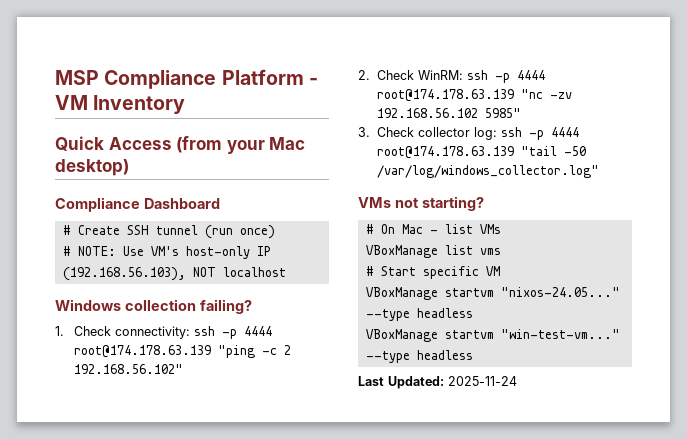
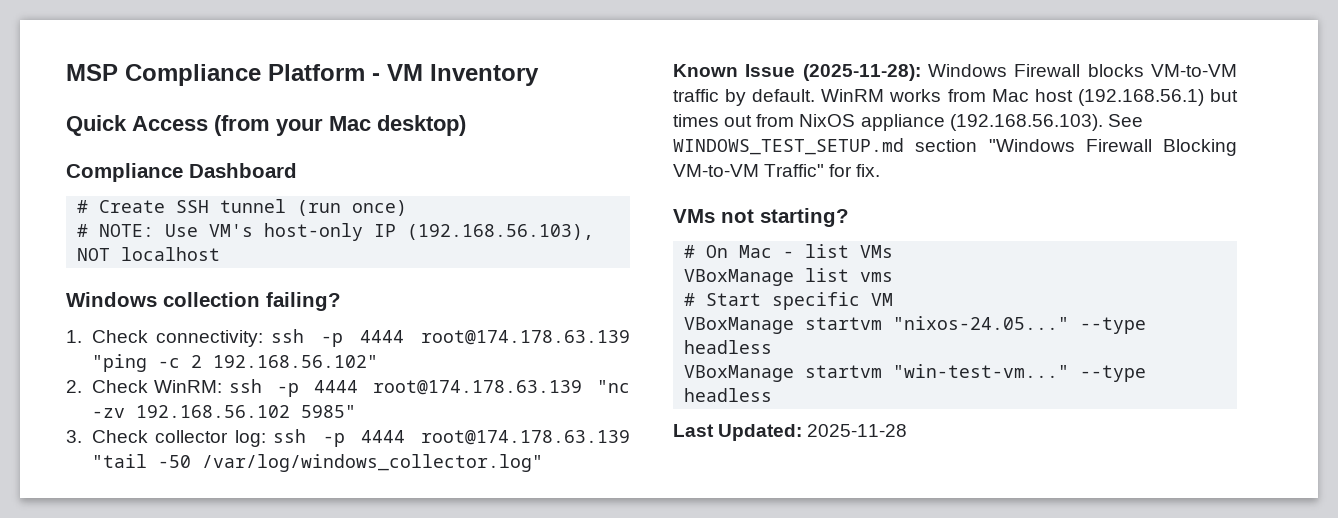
+ Known Issue (2025-11-28): Windows Firewall blocks VM-to-VM traffic by default. WinRM works from Mac host (192.168.56.1) but times out from NixOS appliance (192.168.56.103). See WINDOWS_TEST_SETUP.md section "Windows Firewall Blocking VM-to-VM Traffic" for fix.
- Last Updated: 2025-11-24
+ Last Updated: 2025-11-28

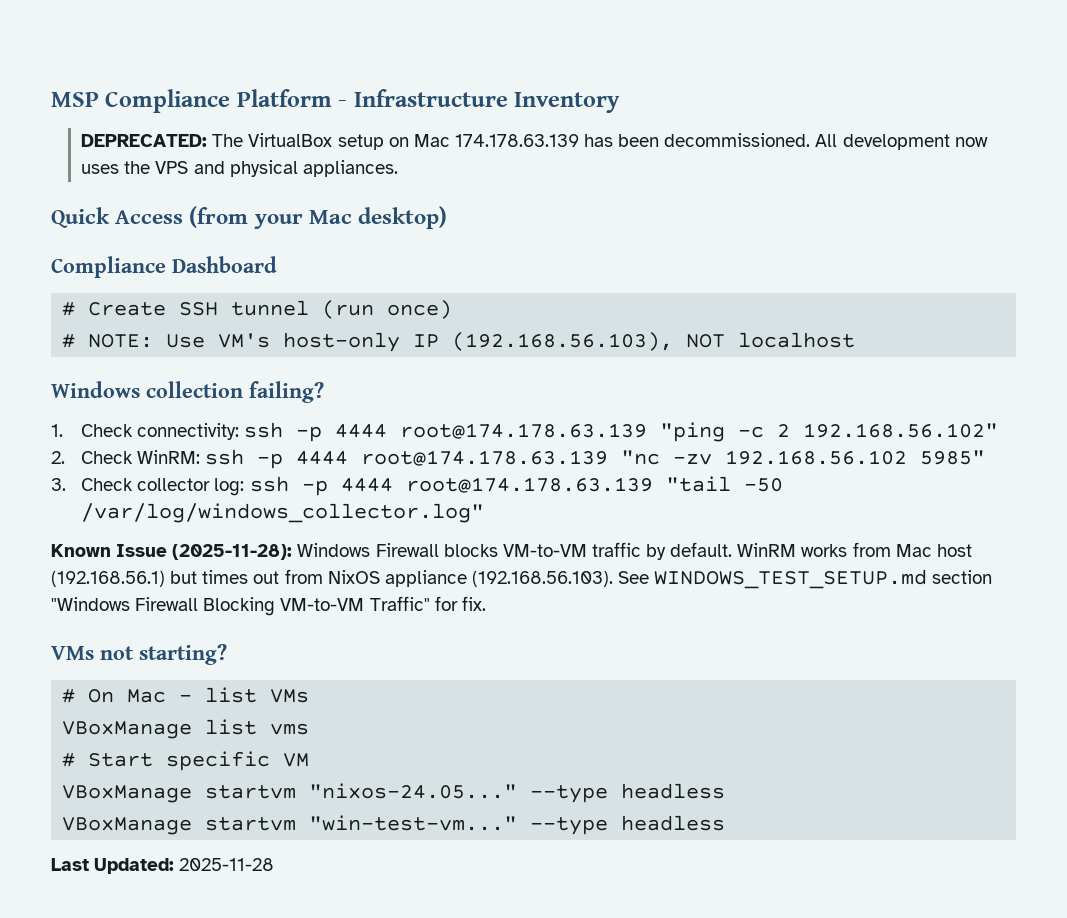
- MSP Compliance Platform - VM Inventory
+ MSP Compliance Platform - Infrastructure Inventory
+ DEPRECATED: The VirtualBox setup on Mac 174.178.63.139 has been decommissioned. All development now uses the VPS and physical appliances.

